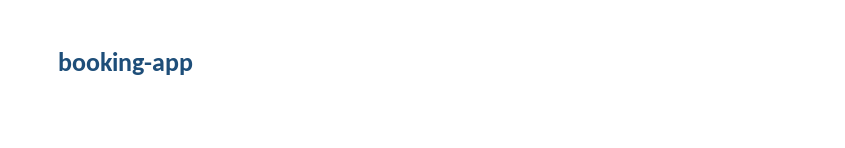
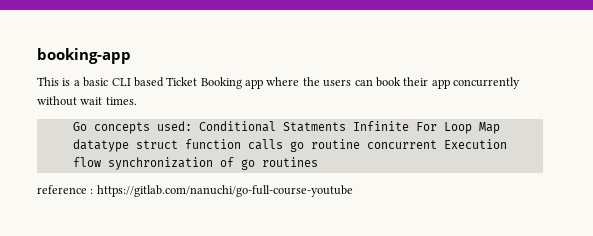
+ This is a basic CLI based Ticket Booking app where the users can book their app concurrently without wait times.
+ Go concepts used: Conditional Statments Infinite For Loop Map datatype struct function calls go routine concurrent Execution flow synchronization of go routines
+ reference : https://gitlab.com/nanuchi/go-full-course-youtube

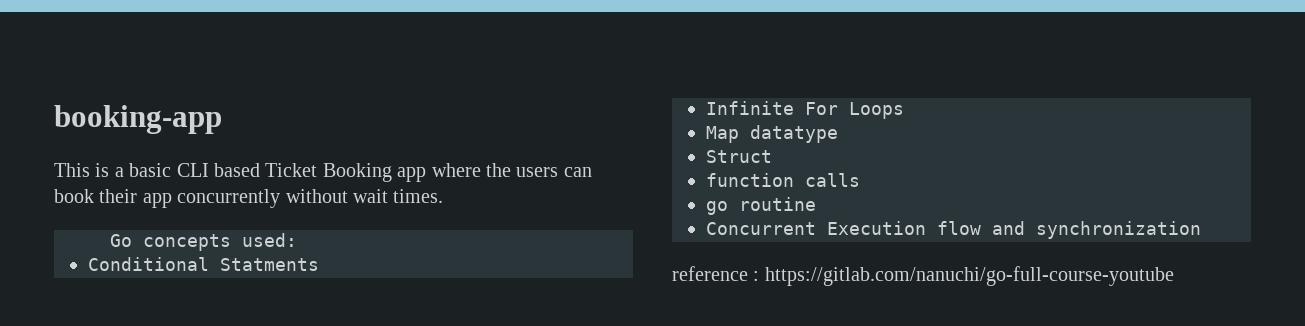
- Go concepts used: Conditional Statments Infinite For Loop Map datatype struct function calls go routine concurrent Execution flow synchronization of go routines
+ Go concepts used:
+ Conditional Statments
+ Infinite For Loops
+ Map datatype
+ Struct
+ function calls
+ go routine
+ Concurrent Execution flow and synchronization

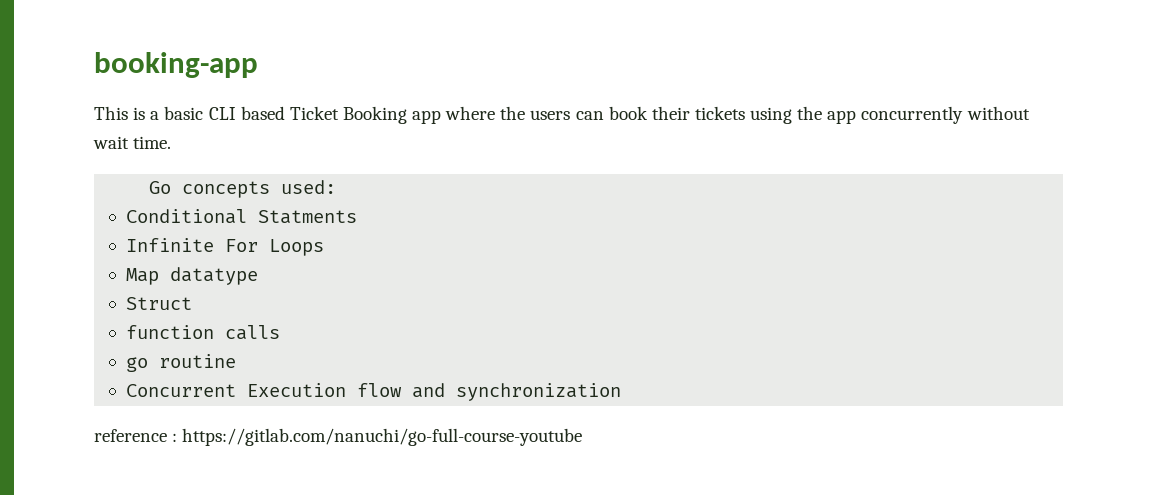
- This is a basic CLI based Ticket Booking app where the users can book their app concurrently without wait times.
+ This is a basic CLI based Ticket Booking app where the users can book their tickets using the app concurrently without wait time.

